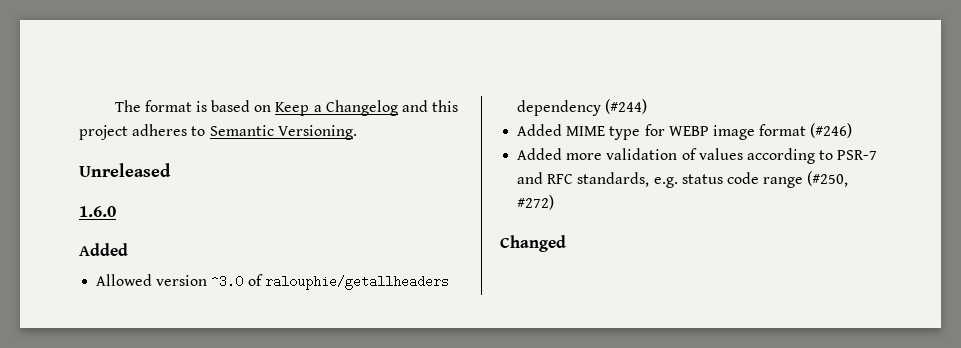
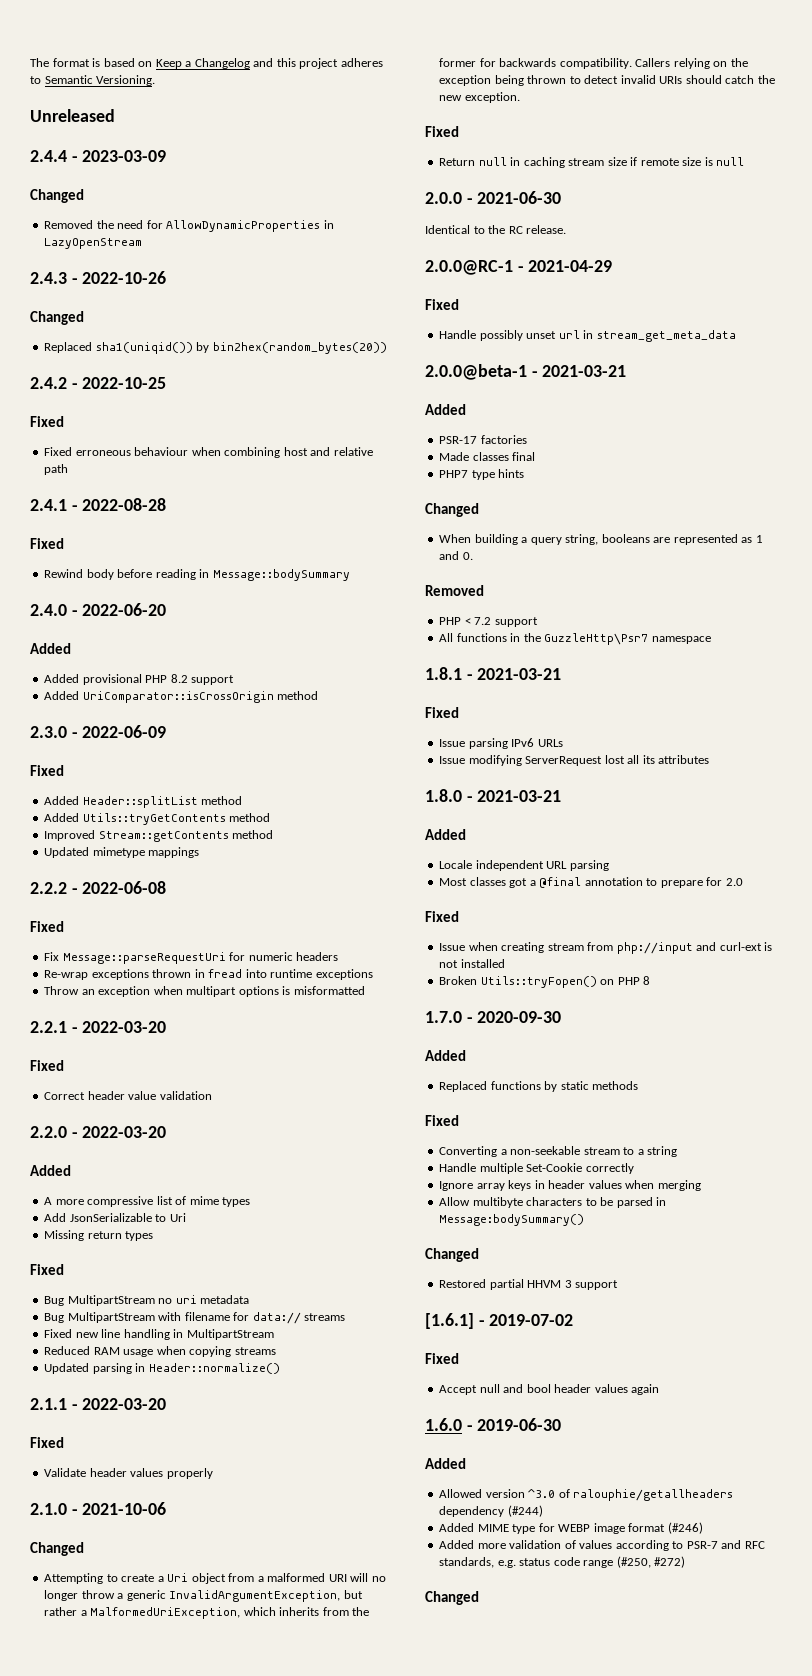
+ 2.4.4 - 2023-03-09
+ Changed
+ Removed the need for AllowDynamicProperties in LazyOpenStream
+ 2.4.3 - 2022-10-26
+ Changed
+ Replaced sha1(uniqid()) by bin2hex(random_bytes(20))
+ 2.4.2 - 2022-10-25
+ Fixed
+ Fixed erroneous behaviour when combining host and relative path
+ 2.4.1 - 2022-08-28
+ Fixed
+ Rewind body before reading in Message::bodySummary
+ 2.4.0 - 2022-06-20
+ Added
+ Added provisional PHP 8.2 support
+ Added UriComparator::isCrossOrigin method
+ 2.3.0 - 2022-06-09
+ Fixed
+ Added Header::splitList method
+ Added Utils::tryGetContents method
+ Improved Stream::getContents method
+ Updated mimetype mappings
+ 2.2.2 - 2022-06-08
+ Fixed
+ Fix Message::parseRequestUri for numeric headers
+ Re-wrap exceptions thrown in fread into runtime exceptions
+ Throw an exception when multipart options is misformatted
+ 2.2.1 - 2022-03-20
+ Fixed
+ Correct header value validation
+ 2.2.0 - 2022-03-20
+ Added
+ A more compressive list of mime types
+ Add JsonSerializable to Uri
+ Missing return types
+ Fixed
+ Bug MultipartStream no uri metadata
+ Bug MultipartStream with filename for data:// streams
+ Fixed new line handling in MultipartStream
+ Reduced RAM usage when copying streams
+ Updated parsing in Header::normalize()
+ 2.1.1 - 2022-03-20
+ Fixed
+ Validate header values properly
+ 2.1.0 - 2021-10-06
+ Changed
+ Attempting to create a Uri object from a malformed URI will no longer throw a generic InvalidArgumentException, but rather a MalformedUriException, which inherits from the former for backwards compatibility. Callers relying on the exception being thrown to detect invalid URIs should catch the new exception.
+ Fixed
+ Return null in caching stream size if remote size is null
+ 2.0.0 - 2021-06-30
+ Identical to the RC release.
+ 2.0.0@RC-1 - 2021-04-29
+ Fixed
+ Handle possibly unset url in stream_get_meta_data
+ 2.0.0@beta-1 - 2021-03-21
+ Added
+ PSR-17 factories
+ Made classes final
+ PHP7 type hints
+ Changed
+ When building a query string, booleans are represented as 1 and 0.
+ Removed
+ PHP < 7.2 support
+ All functions in the GuzzleHttp\Psr7 namespace
+ 1.8.1 - 2021-03-21
+ Fixed
+ Issue parsing IPv6 URLs
+ Issue modifying ServerRequest lost all its attributes
+ 1.8.0 - 2021-03-21
+ Added
+ Locale independent URL parsing
+ Most classes got a @final annotation to prepare for 2.0
+ Fixed
+ Issue when creating stream from php://input and curl-ext is not installed
+ Broken Utils::tryFopen() on PHP 8
+ 1.7.0 - 2020-09-30
+ Added
+ Replaced functions by static methods
+ Fixed
+ Converting a non-seekable stream to a string
+ Handle multiple Set-Cookie correctly
+ Ignore array keys in header values when merging
+ Allow multibyte characters to be parsed in Message:bodySummary()
+ Changed
+ Restored partial HHVM 3 support
+ [1.6.1] - 2019-07-02
+ Fixed
+ Accept null and bool header values again
- 1.6.0
+ 1.6.0 - 2019-06-30

